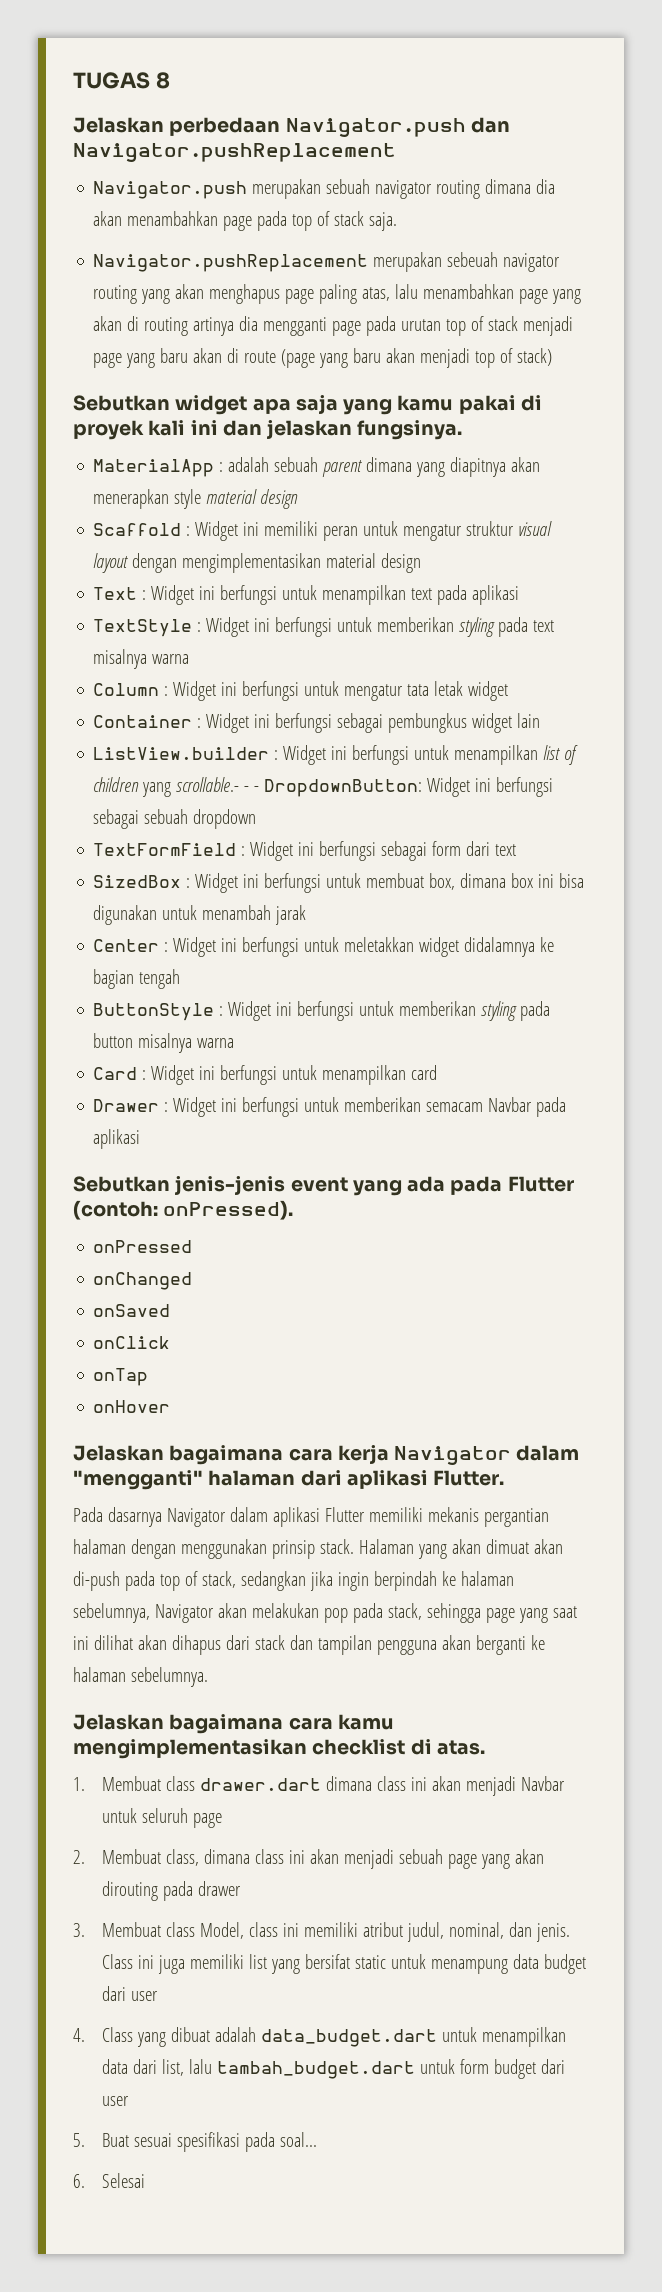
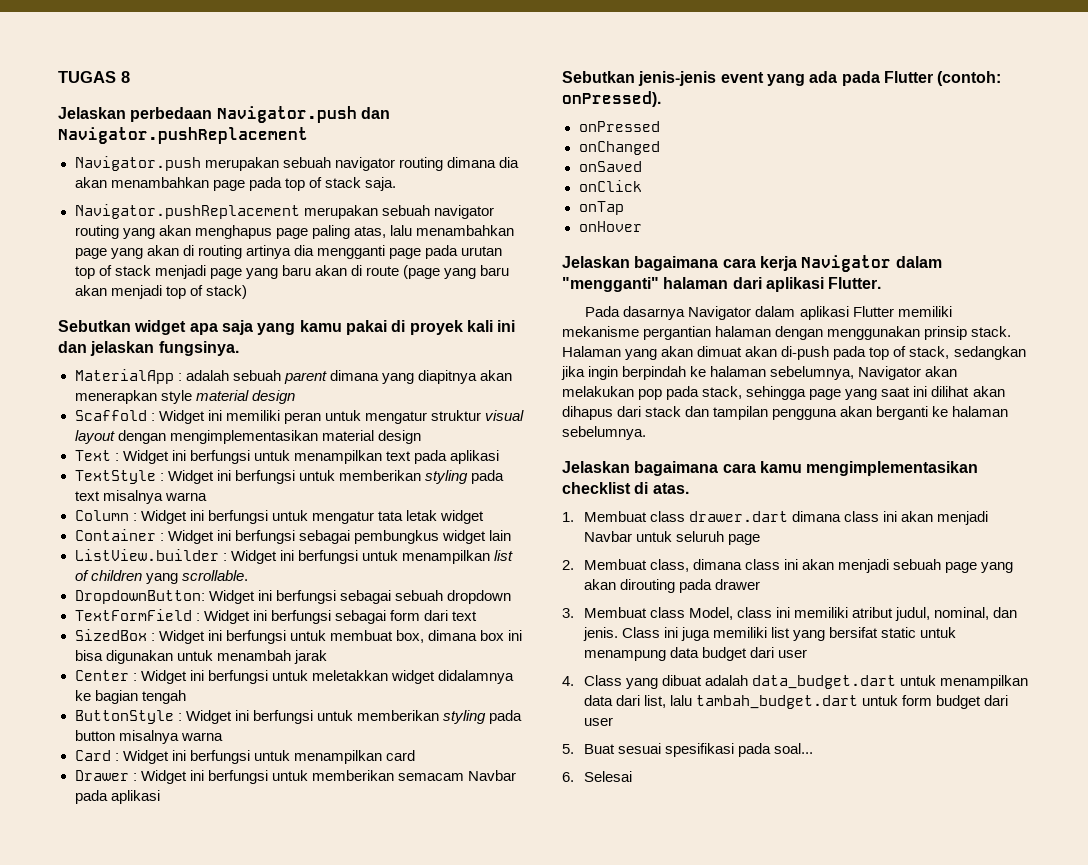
- Navigator.pushReplacement merupakan sebeuah navigator routing yang akan menghapus page paling atas, lalu menambahkan page yang akan di routing artinya dia mengganti page pada urutan top of stack menjadi page yang baru akan di route (page yang baru akan menjadi top of stack)
+ Navigator.pushReplacement merupakan sebuah navigator routing yang akan menghapus page paling atas, lalu menambahkan page yang akan di routing artinya dia mengganti page pada urutan top of stack menjadi page yang baru akan di route (page yang baru akan menjadi top of stack)
- ListView.builder : Widget ini berfungsi untuk menampilkan list of children yang scrollable.- - - DropdownButton: Widget ini berfungsi sebagai sebuah dropdown
+ ListView.builder : Widget ini berfungsi untuk menampilkan list of children yang scrollable.
+ DropdownButton: Widget ini berfungsi sebagai sebuah dropdown
- Pada dasarnya Navigator dalam aplikasi Flutter memiliki mekanis pergantian halaman dengan menggunakan prinsip stack.
+ Pada dasarnya Navigator dalam aplikasi Flutter memiliki mekanisme pergantian halaman dengan menggunakan prinsip stack.

